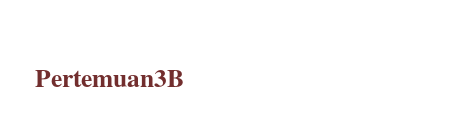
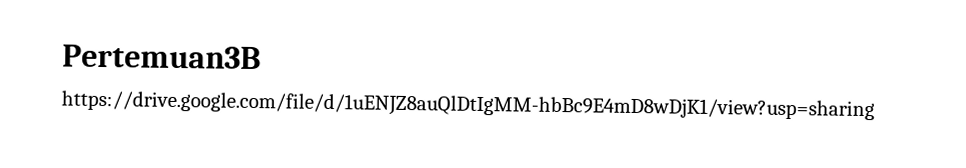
+ https://drive.google.com/file/d/1uENJZ8auQlDtIgMM-hbBc9E4mD8wDjK1/view?usp=sharing

